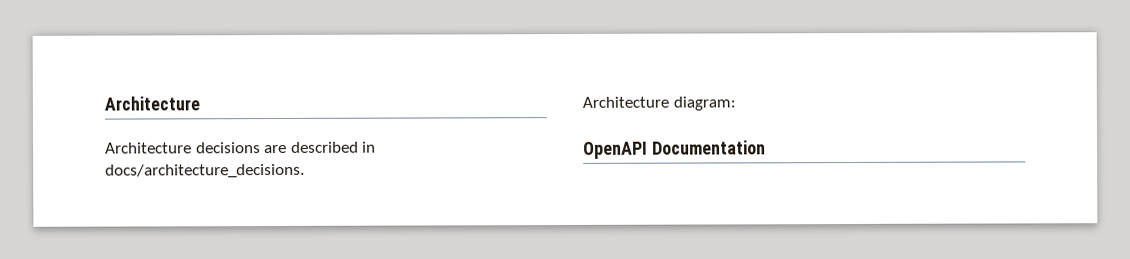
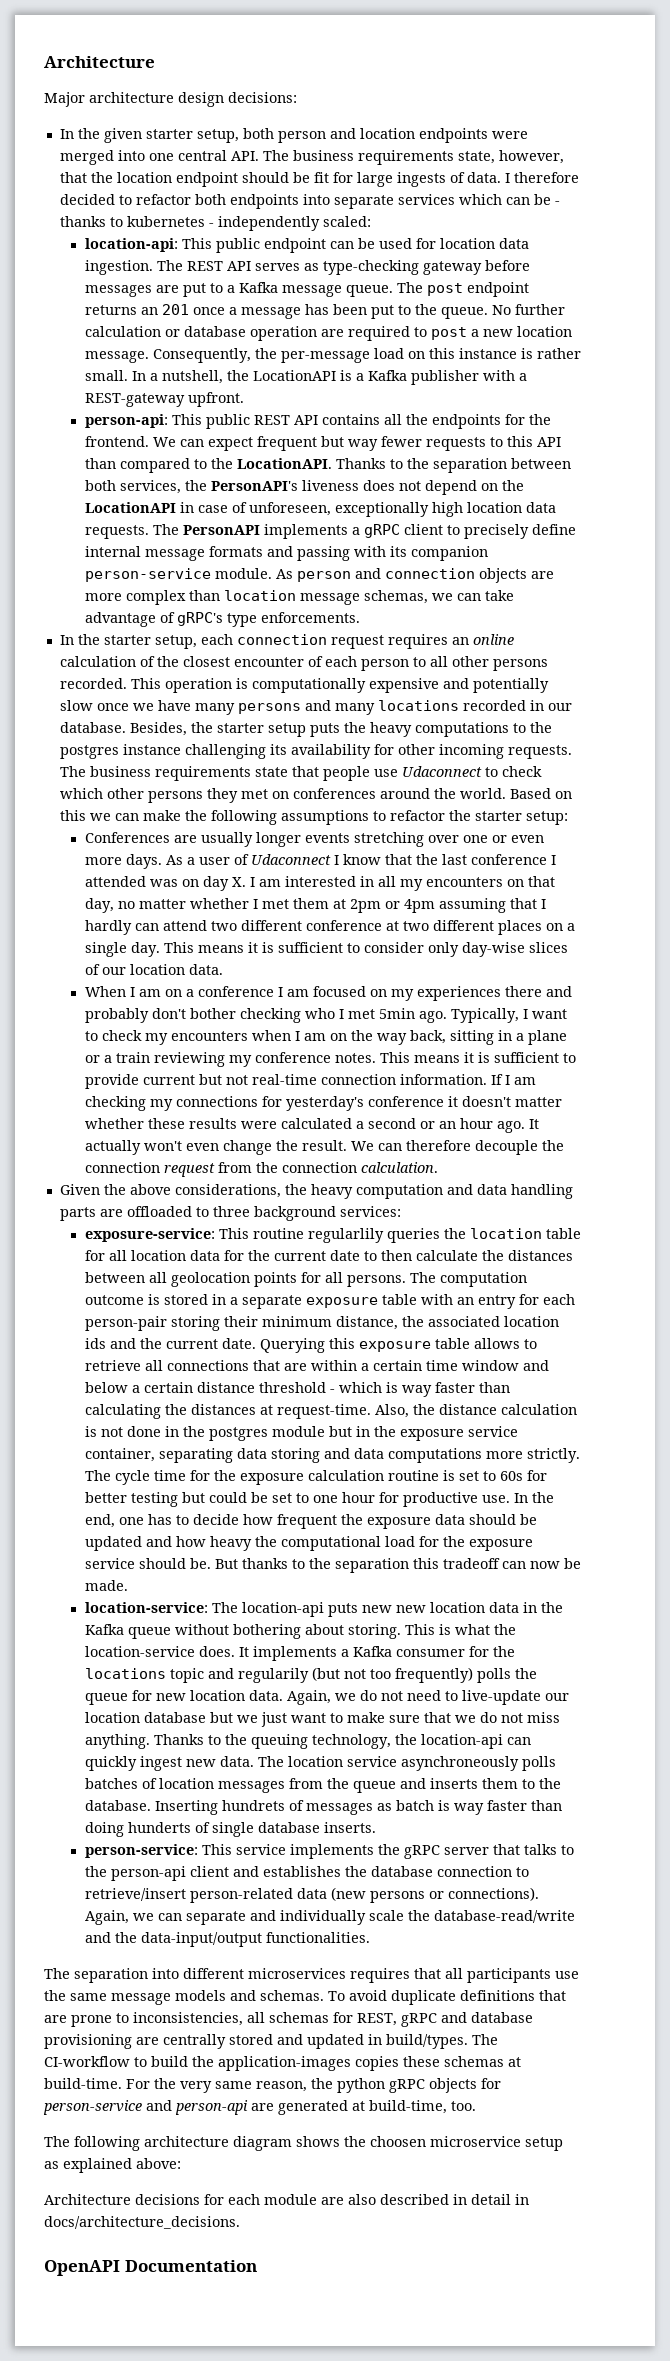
- Architecture decisions are described in docs/architecture_decisions.
+ Major architecture design decisions:
+ In the given starter setup, both person and location endpoints were merged into one central API. The business requirements state, however, that the location endpoint should be fit for large ingests of data. I therefore decided to refactor both endpoints into separate services which can be - thanks to kubernetes - independently scaled:
+ location-api: This public endpoint can be used for location data ingestion. The REST API serves as type-checking gateway before messages are put to a Kafka message queue. The post endpoint returns an 201 once a message has been put to the queue. No further calculation or database operation are required to post a new location message. Consequently, the per-message load on this instance is rather small. In a nutshell, the LocationAPI is a Kafka publisher with a REST-gateway upfront.
+ person-api: This public REST API contains all the endpoints for the frontend. We can expect frequent but way fewer requests to this API than compared to the LocationAPI. Thanks to the separation between both services, the PersonAPI's liveness does not depend on the LocationAPI in case of unforeseen, exceptionally high location data requests. The PersonAPI implements a gRPC client to precisely define internal message formats and passing with its companion person-service module. As person and connection objects are more complex than location message schemas, we can take advantage of gRPC's type enforcements.
+ In the starter setup, each connection request requires an online calculation of the closest encounter of each person to all other persons recorded. This operation is computationally expensive and potentially slow once we have many persons and many locations recorded in our database. Besides, the starter setup puts the heavy computations to the postgres instance challenging its availability for other incoming requests. The business requirements state that people use Udaconnect to check which other persons they met on conferences around the world. Based on this we can make the following assumptions to refactor the starter setup:
+ Conferences are usually longer events stretching over one or even more days. As a user of Udaconnect I know that the last conference I attended was on day X. I am interested in all my encounters on that day, no matter whether I met them at 2pm or 4pm assuming that I hardly can attend two different conference at two different places on a single day. This means it is sufficient to consider only day-wise slices of our location data.
+ When I am on a conference I am focused on my experiences there and probably don't bother checking who I met 5min ago. Typically, I want to check my encounters when I am on the way back, sitting in a plane or a train reviewing my conference notes. This means it is sufficient to provide current but not real-time connection information. If I am checking my connections for yesterday's conference it doesn't matter whether these results were calculated a second or an hour ago. It actually won't even change the result. We can therefore decouple the connection request from the connection calculation.
+ Given the above considerations, the heavy computation and data handling parts are offloaded to three background services:
+ exposure-service: This routine regularlily queries the location table for all location data for the current date to then calculate the distances between all geolocation points for all persons. The computation outcome is stored in a separate exposure table with an entry for each person-pair storing their minimum distance, the associated location ids and the current date. Querying this exposure table allows to retrieve all connections that are within a certain time window and below a certain distance threshold - which is way faster than calculating the distances at request-time. Also, the distance calculation is not done in the postgres module but in the exposure service container, separating data storing and data computations more strictly. The cycle time for the exposure calculation routine is set to 60s for better testing but could be set to one hour for productive use. In the end, one has to decide how frequent the exposure data should be updated and how heavy the computational load for the exposure service should be. But thanks to the separation this tradeoff can now be made.
+ location-service: The location-api puts new new location data in the Kafka queue without bothering about storing. This is what the location-service does. It implements a Kafka consumer for the locations topic and regularily (but not too frequently) polls the queue for new location data. Again, we do not need to live-update our location database but we just want to make sure that we do not miss anything. Thanks to the queuing technology, the location-api can quickly ingest new data. The location service asynchroneously polls batches of location messages from the queue and inserts them to the database. Inserting hundrets of messages as batch is way faster than doing hunderts of single database inserts.
+ person-service: This service implements the gRPC server that talks to the person-api client and establishes the database connection to retrieve/insert person-related data (new persons or connections). Again, we can separate and individually scale the database-read/write and the data-input/output functionalities.
+ The separation into different microservices requires that all participants use the same message models and schemas. To avoid duplicate definitions that are prone to inconsistencies, all schemas for REST, gRPC and database provisioning are centrally stored and updated in build/types. The CI-workflow to build the application-images copies these schemas at build-time. For the very same reason, the python gRPC objects for person-service and person-api are generated at build-time, too.
+ The following architecture diagram shows the choosen microservice setup as explained above:
+ Architecture decisions for each module are also described in detail in docs/architecture_decisions.
- Architecture diagram:

